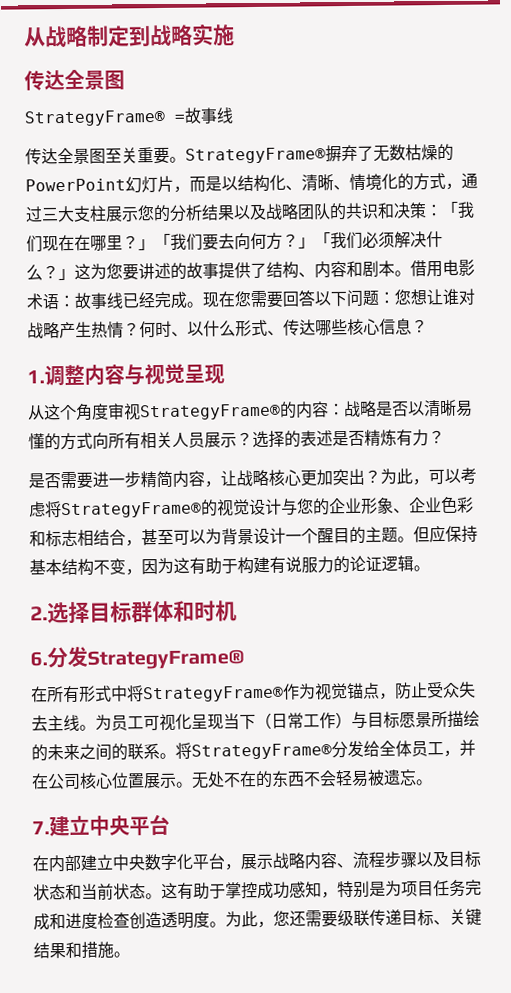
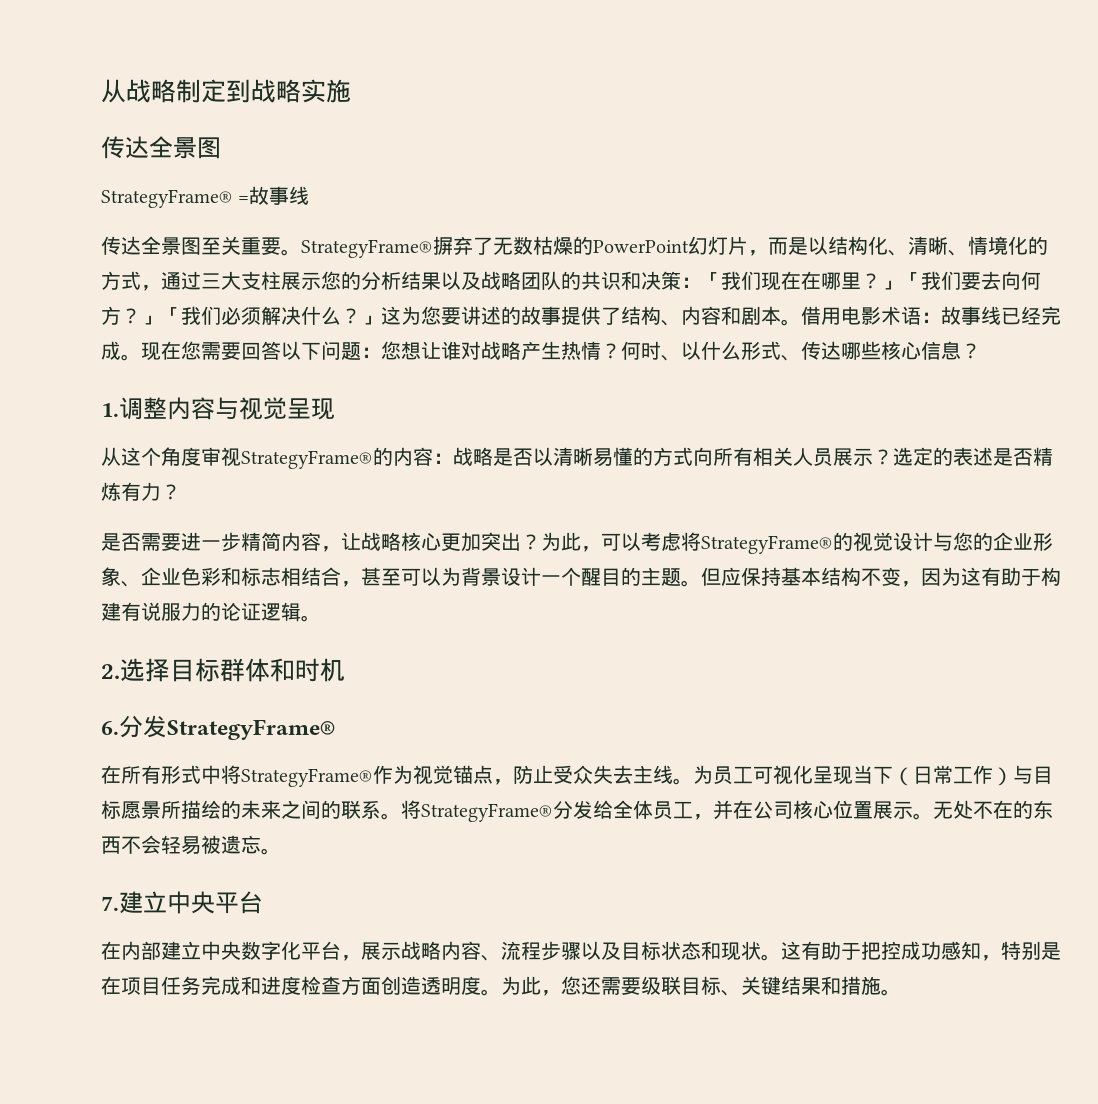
- 选择的表述是否精炼有力？
+ 选定的表述是否精炼有力？
- 在内部建立中央数字化平台，展示战略内容、流程步骤以及目标状态和当前状态。
+ 在内部建立中央数字化平台，展示战略内容、流程步骤以及目标状态和现状。
- 这有助于掌控成功感知，特别是为项目任务完成和进度检查创造透明度。
+ 这有助于把控成功感知，特别是在项目任务完成和进度检查方面创造透明度。
- 为此，您还需要级联传递目标、关键结果和措施。
+ 为此，您还需要级联目标、关键结果和措施。

